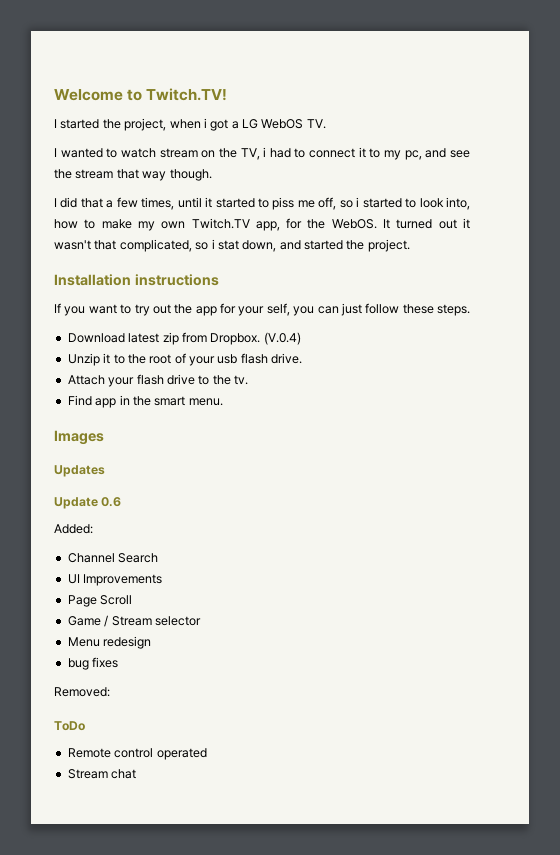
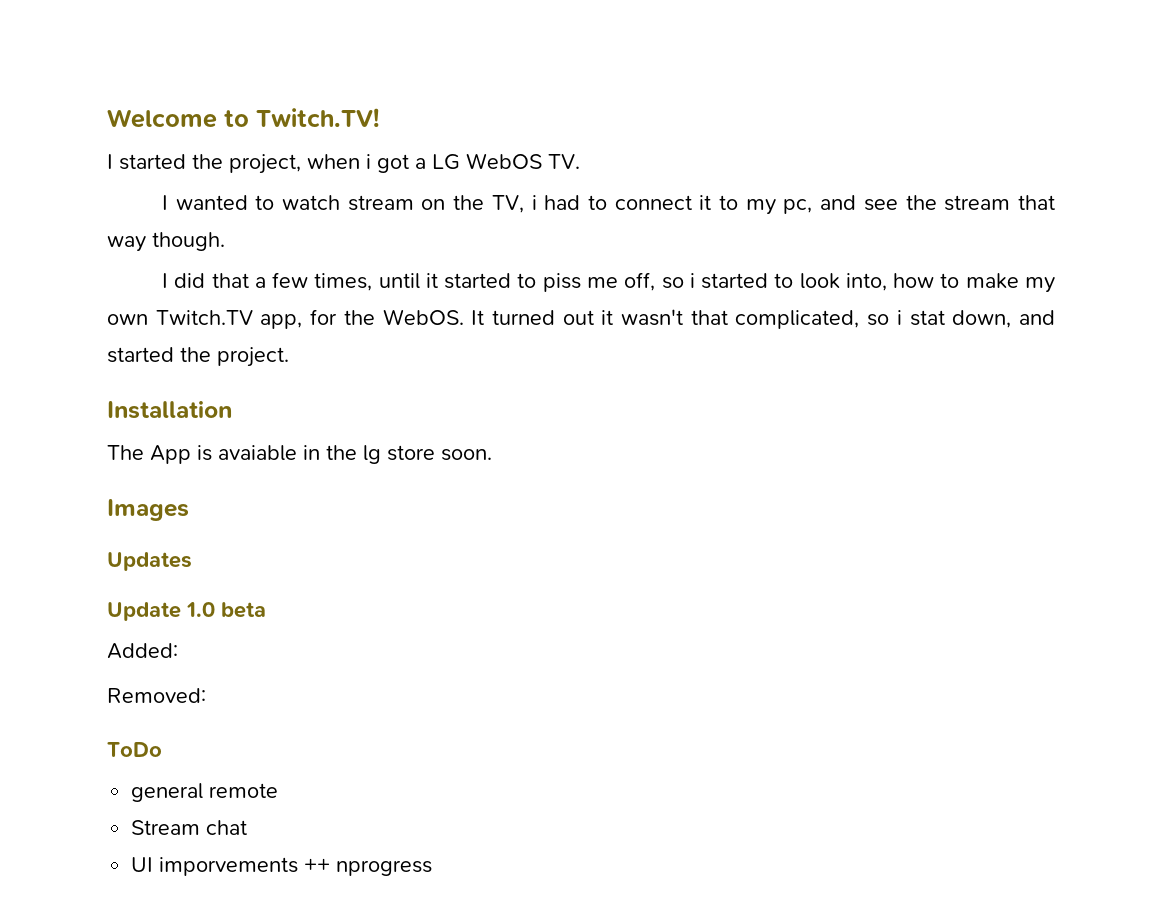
- Installation instructions
- If you want to try out the app for your self, you can just follow these steps.
- Download latest zip from Dropbox. (V.0.4)
- Unzip it to the root of your usb flash drive.
- Attach your flash drive to the tv.
- Find app in the smart menu.
+ Installation
+ The App is avaiable in the lg store soon.
- Update 0.6
+ Update 1.0 beta
- Channel Search
- UI Improvements
- Page Scroll
- Game / Stream selector
- Menu redesign
- bug fixes
- Remote control operated
+ general remote
+ UI imporvements ++ nprogress

